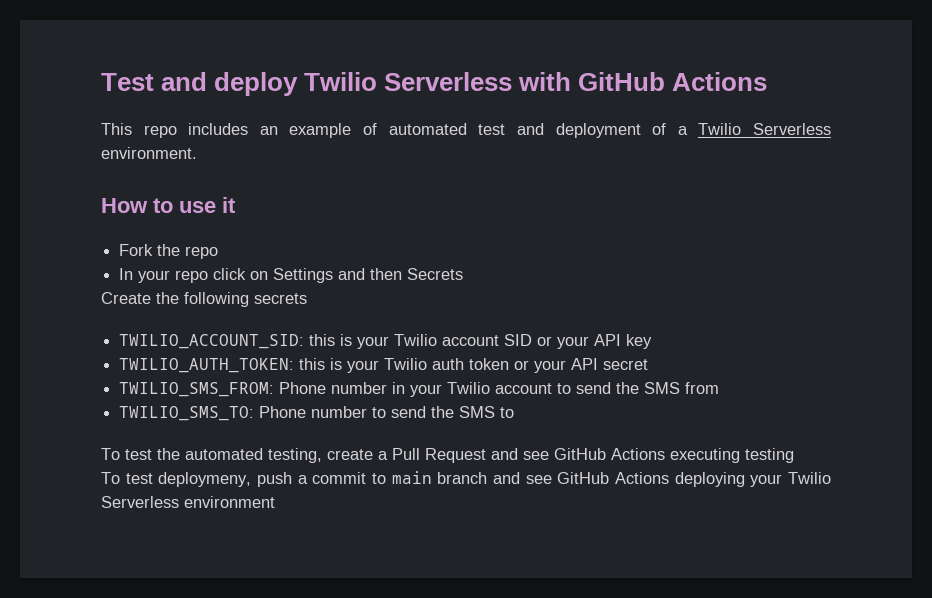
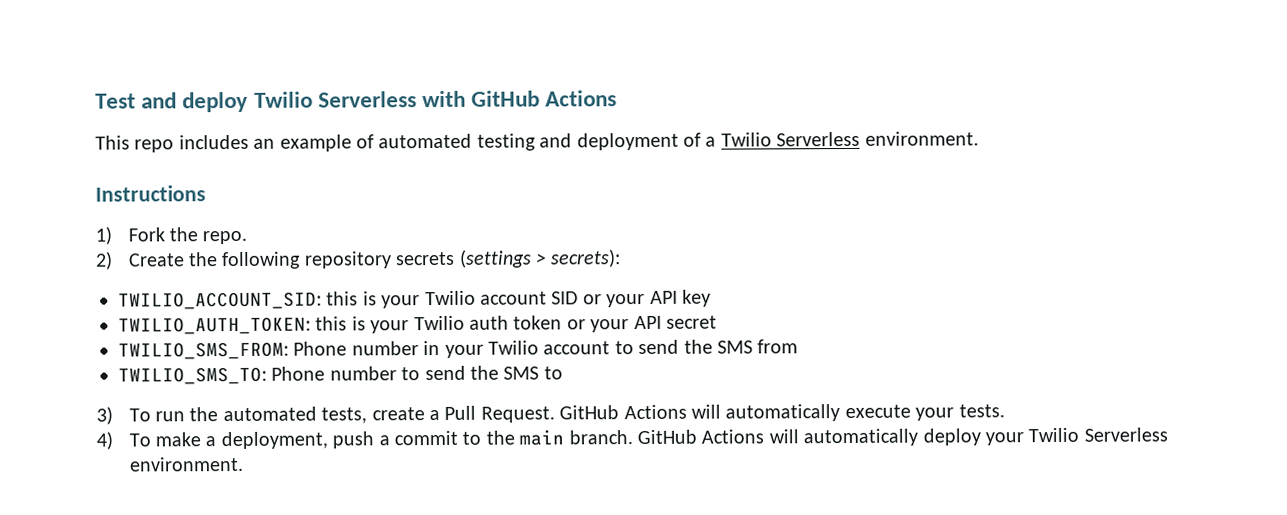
- This repo includes an example of automated test and deployment of a Twilio Serverless environment.
+ This repo includes an example of automated testing and deployment of a Twilio Serverless environment.
- How to use it
- Fork the repo
- In your repo click on Settings and then Secrets
- Create the following secrets
+ Instructions
+ 1) Fork the repo.
+ 2) Create the following repository secrets (settings > secrets):
- To test the automated testing, create a Pull Request and see GitHub Actions executing testing
- To test deploymeny, push a commit to main branch and see GitHub Actions deploying your Twilio Serverless environment
+ 3) To run the automated tests, create a Pull Request. GitHub Actions will automatically execute your tests.
+ 4) To make a deployment, push a commit to the main branch. GitHub Actions will automatically deploy your Twilio Serverless environment.

